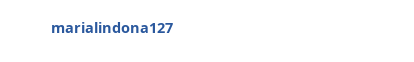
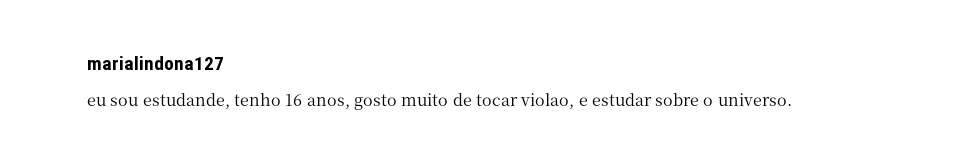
+ eu sou estudande, tenho 16 anos, gosto muito de tocar violao, e estudar sobre o universo.

